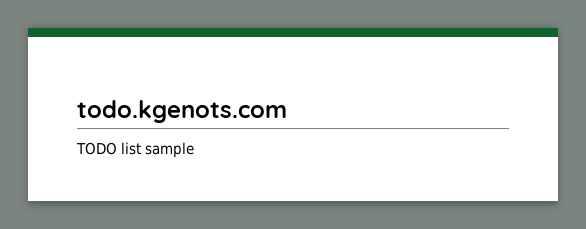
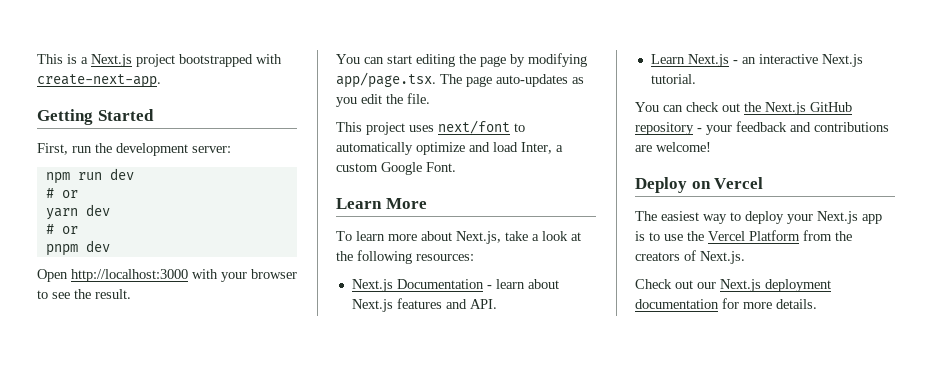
- todo.kgenots.com
- TODO list sample
+ This is a Next.js project bootstrapped with create-next-app.
+ Getting Started
+ First, run the development server:
+ npm run dev
+ # or
+ yarn dev
+ # or
+ pnpm dev
+ Open http://localhost:3000 with your browser to see the result.
+ You can start editing the page by modifying app/page.tsx. The page auto-updates as you edit the file.
+ This project uses next/font to automatically optimize and load Inter, a custom Google Font.
+ Learn More
+ To learn more about Next.js, take a look at the following resources:
+ Next.js Documentation - learn about Next.js features and API.
+ Learn Next.js - an interactive Next.js tutorial.
+ You can check out the Next.js GitHub repository - your feedback and contributions are welcome!
+ Deploy on Vercel
+ The easiest way to deploy your Next.js app is to use the Vercel Platform from the creators of Next.js.
+ Check out our Next.js deployment documentation for more details.

